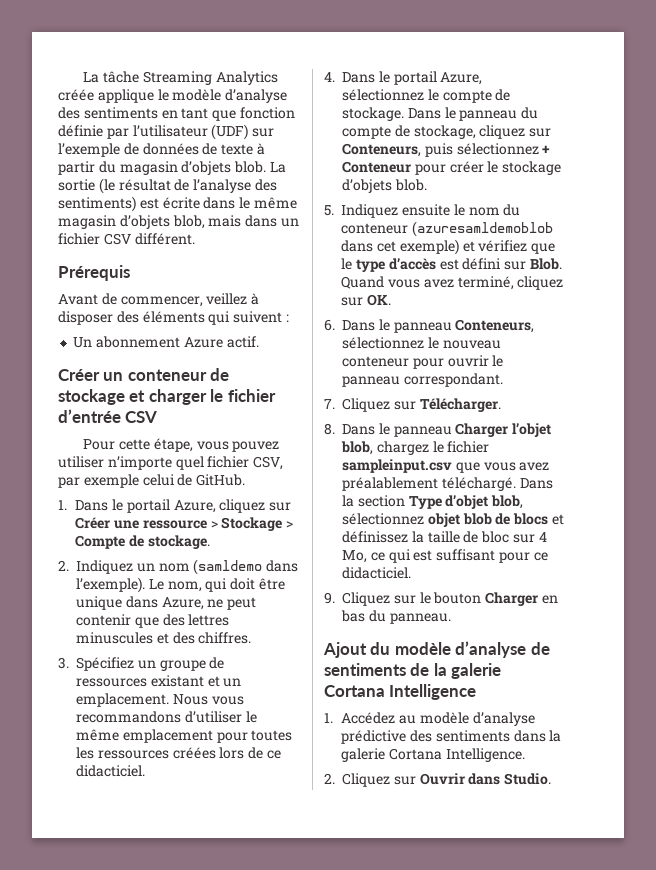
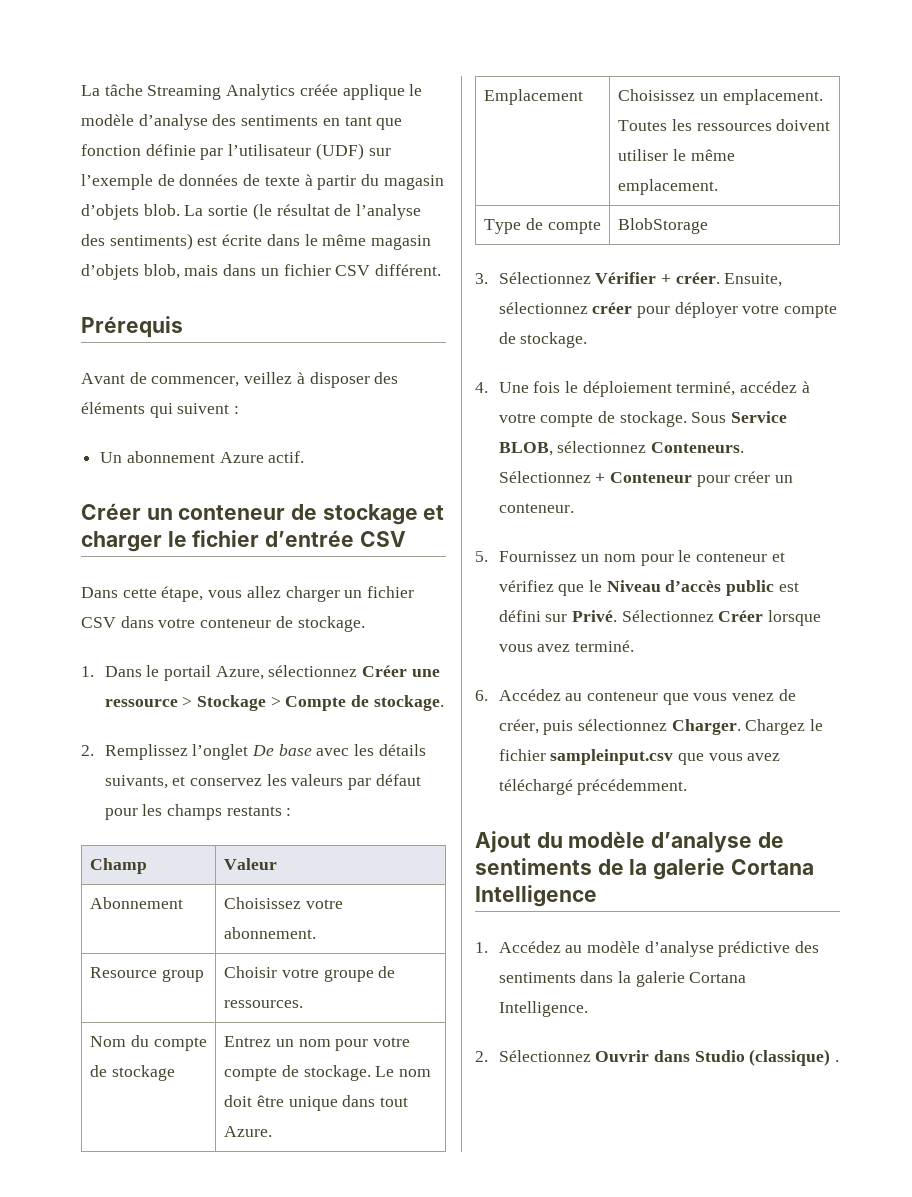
- Pour cette étape, vous pouvez utiliser n’importe quel fichier CSV, par exemple celui de GitHub.
+ Dans cette étape, vous allez charger un fichier CSV dans votre conteneur de stockage.
- 1. Dans le portail Azure, cliquez sur Créer une ressource > Stockage > Compte de stockage.
+ 1. Dans le portail Azure, sélectionnez Créer une ressource > Stockage > Compte de stockage.
- 2. Indiquez un nom (samldemo dans l’exemple). Le nom, qui doit être unique dans Azure, ne peut contenir que des lettres minuscules et des chiffres.
- 3. Spécifiez un groupe de ressources existant et un emplacement. Nous vous recommandons d’utiliser le même emplacement pour toutes les ressources créées lors de ce didacticiel.
- 4. Dans le portail Azure, sélectionnez le compte de stockage. Dans le panneau du compte de stockage, cliquez sur Conteneurs, puis sélectionnez + Conteneur pour créer le stockage d’objets blob.
- 5. Indiquez ensuite le nom du conteneur (azuresamldemoblob dans cet exemple) et vérifiez que le type d’accès est défini sur Blob. Quand vous avez terminé, cliquez sur OK.
- 6. Dans le panneau Conteneurs, sélectionnez le nouveau conteneur pour ouvrir le panneau correspondant.
- 7. Cliquez sur Télécharger.
- 8. Dans le panneau Charger l’objet blob, chargez le fichier sampleinput.csv que vous avez préalablement téléchargé. Dans la section Type d’objet blob, sélectionnez objet blob de blocs et définissez la taille de bloc sur 4 Mo, ce qui est suffisant pour ce didacticiel.
- 9. Cliquez sur le bouton Charger en bas du panneau.
+ 2. Remplissez l’onglet De base avec les détails suivants, et conservez les valeurs par défaut pour les champs restants :
+ Champ | Valeur
+ Abonnement | Choisissez votre abonnement.
+ Resource group | Choisir votre groupe de ressources.
+ Nom du compte de stockage | Entrez un nom pour votre compte de stockage. Le nom doit être unique dans tout Azure.
+ Emplacement | Choisissez un emplacement. Toutes les ressources doivent utiliser le même emplacement.
+ Type de compte | BlobStorage
+ 3. Sélectionnez Vérifier + créer. Ensuite, sélectionnez créer pour déployer votre compte de stockage.
+ 4. Une fois le déploiement terminé, accédez à votre compte de stockage. Sous Service BLOB, sélectionnez Conteneurs. Sélectionnez + Conteneur pour créer un conteneur.
+ 5. Fournissez un nom pour le conteneur et vérifiez que le Niveau d’accès public est défini sur Privé. Sélectionnez Créer lorsque vous avez terminé.
+ 6. Accédez au conteneur que vous venez de créer, puis sélectionnez Charger. Chargez le fichier sampleinput.csv que vous avez téléchargé précédemment.
- 2. Cliquez sur Ouvrir dans Studio.
+ 2. Sélectionnez Ouvrir dans Studio (classique) .

